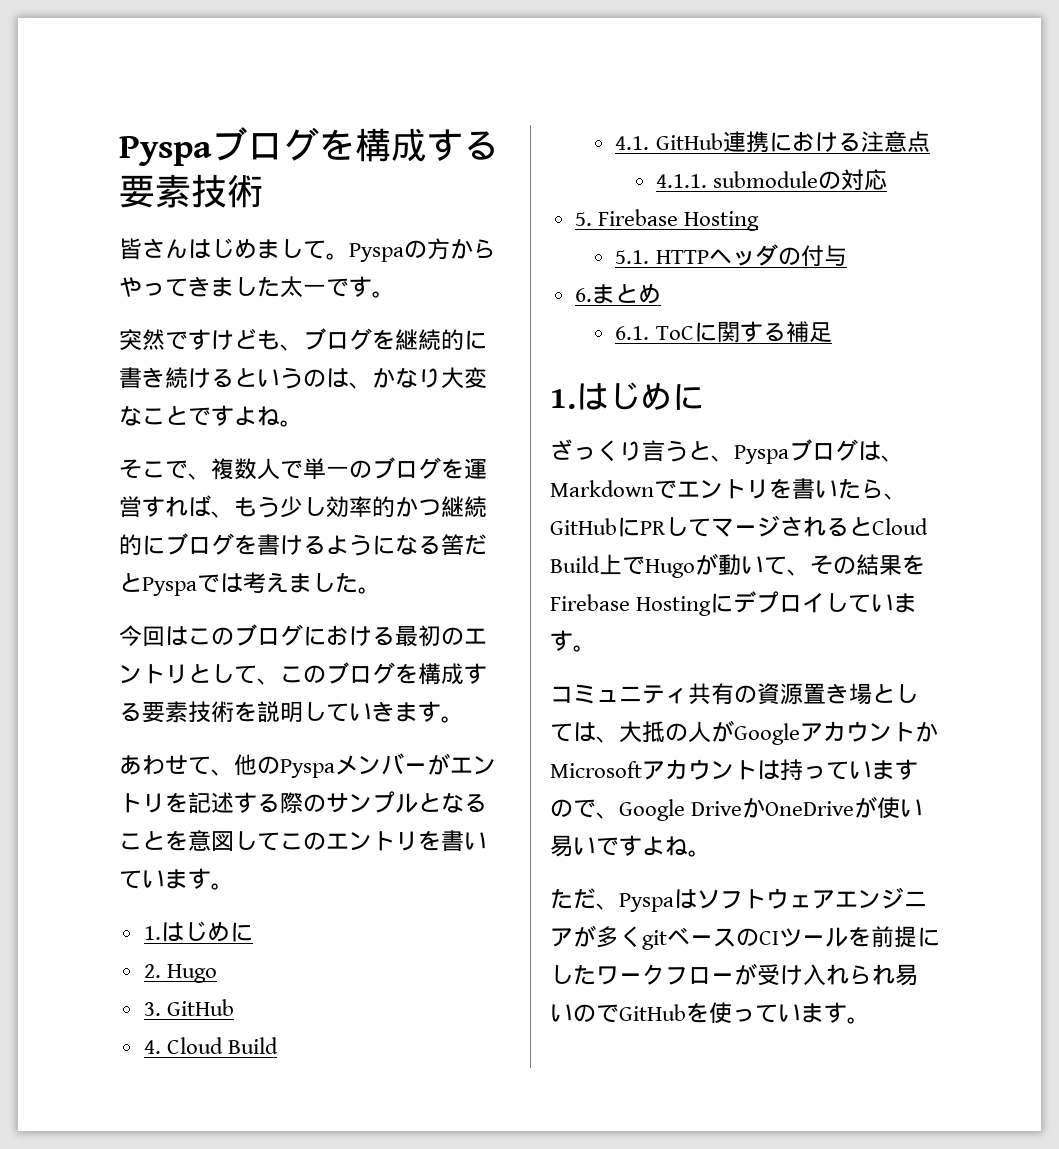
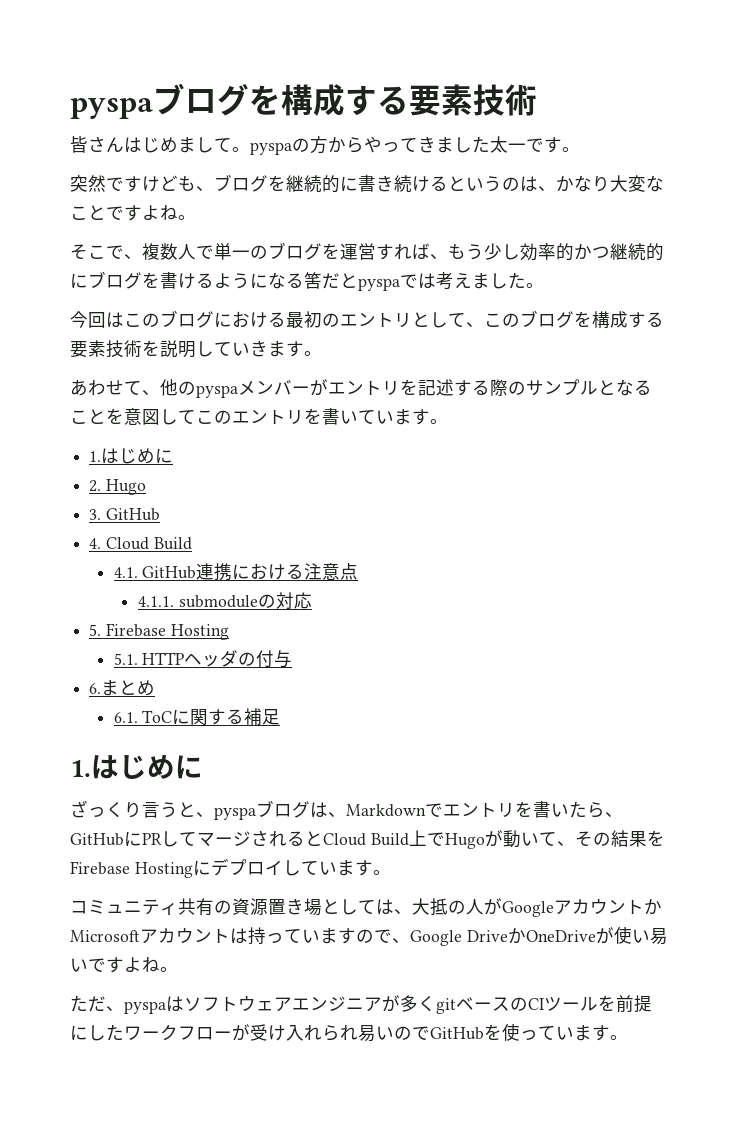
- Pyspaブログを構成する要素技術
+ pyspaブログを構成する要素技術
- 皆さんはじめまして。Pyspaの方からやってきました太一です。
+ 皆さんはじめまして。pyspaの方からやってきました太一です。
- そこで、複数人で単一のブログを運営すれば、もう少し効率的かつ継続的にブログを書けるようになる筈だとPyspaでは考えました。
+ そこで、複数人で単一のブログを運営すれば、もう少し効率的かつ継続的にブログを書けるようになる筈だとpyspaでは考えました。
- あわせて、他のPyspaメンバーがエントリを記述する際のサンプルとなることを意図してこのエントリを書いています。
+ あわせて、他のpyspaメンバーがエントリを記述する際のサンプルとなることを意図してこのエントリを書いています。
- ざっくり言うと、Pyspaブログは、Markdownでエントリを書いたら、GitHubにPRしてマージされるとCloud Build上でHugoが動いて、その結果をFirebase Hostingにデプロイしています。
+ ざっくり言うと、pyspaブログは、Markdownでエントリを書いたら、GitHubにPRしてマージされるとCloud Build上でHugoが動いて、その結果をFirebase Hostingにデプロイしています。
- ただ、Pyspaはソフトウェアエンジニアが多くgitベースのCIツールを前提にしたワークフローが受け入れられ易いのでGitHubを使っています。
+ ただ、pyspaはソフトウェアエンジニアが多くgitベースのCIツールを前提にしたワークフローが受け入れられ易いのでGitHubを使っています。

